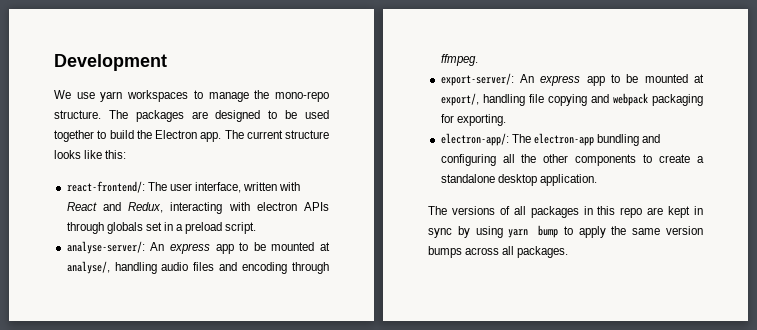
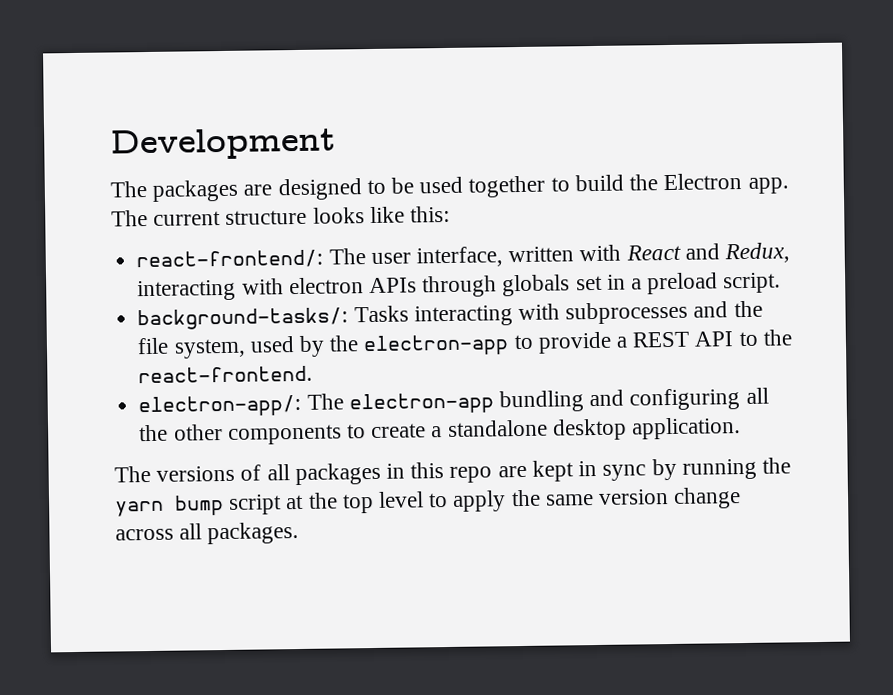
- We use yarn workspaces to manage the mono-repo structure.
- analyse-server/: An express app to be mounted at analyse/, handling audio files and encoding through ffmpeg.
- export-server/: An express app to be mounted at export/, handling file copying and webpack packaging for exporting.
+ background-tasks/: Tasks interacting with subprocesses and the file system, used by the electron-app to provide a REST API to the react-frontend.
- The versions of all packages in this repo are kept in sync by using yarn bump to apply the same version bumps across all packages.
+ The versions of all packages in this repo are kept in sync by running the yarn bump script at the top level to apply the same version change across all packages.

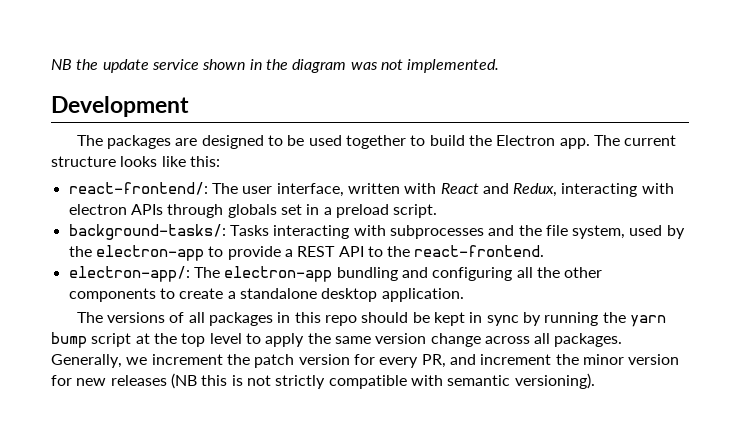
+ NB the update service shown in the diagram was not implemented.
- The versions of all packages in this repo are kept in sync by running the yarn bump script at the top level to apply the same version change across all packages.
+ The versions of all packages in this repo should be kept in sync by running the yarn bump script at the top level to apply the same version change across all packages.
+ Generally, we increment the patch version for every PR, and increment the minor version for new releases (NB this is not strictly compatible with semantic versioning).

